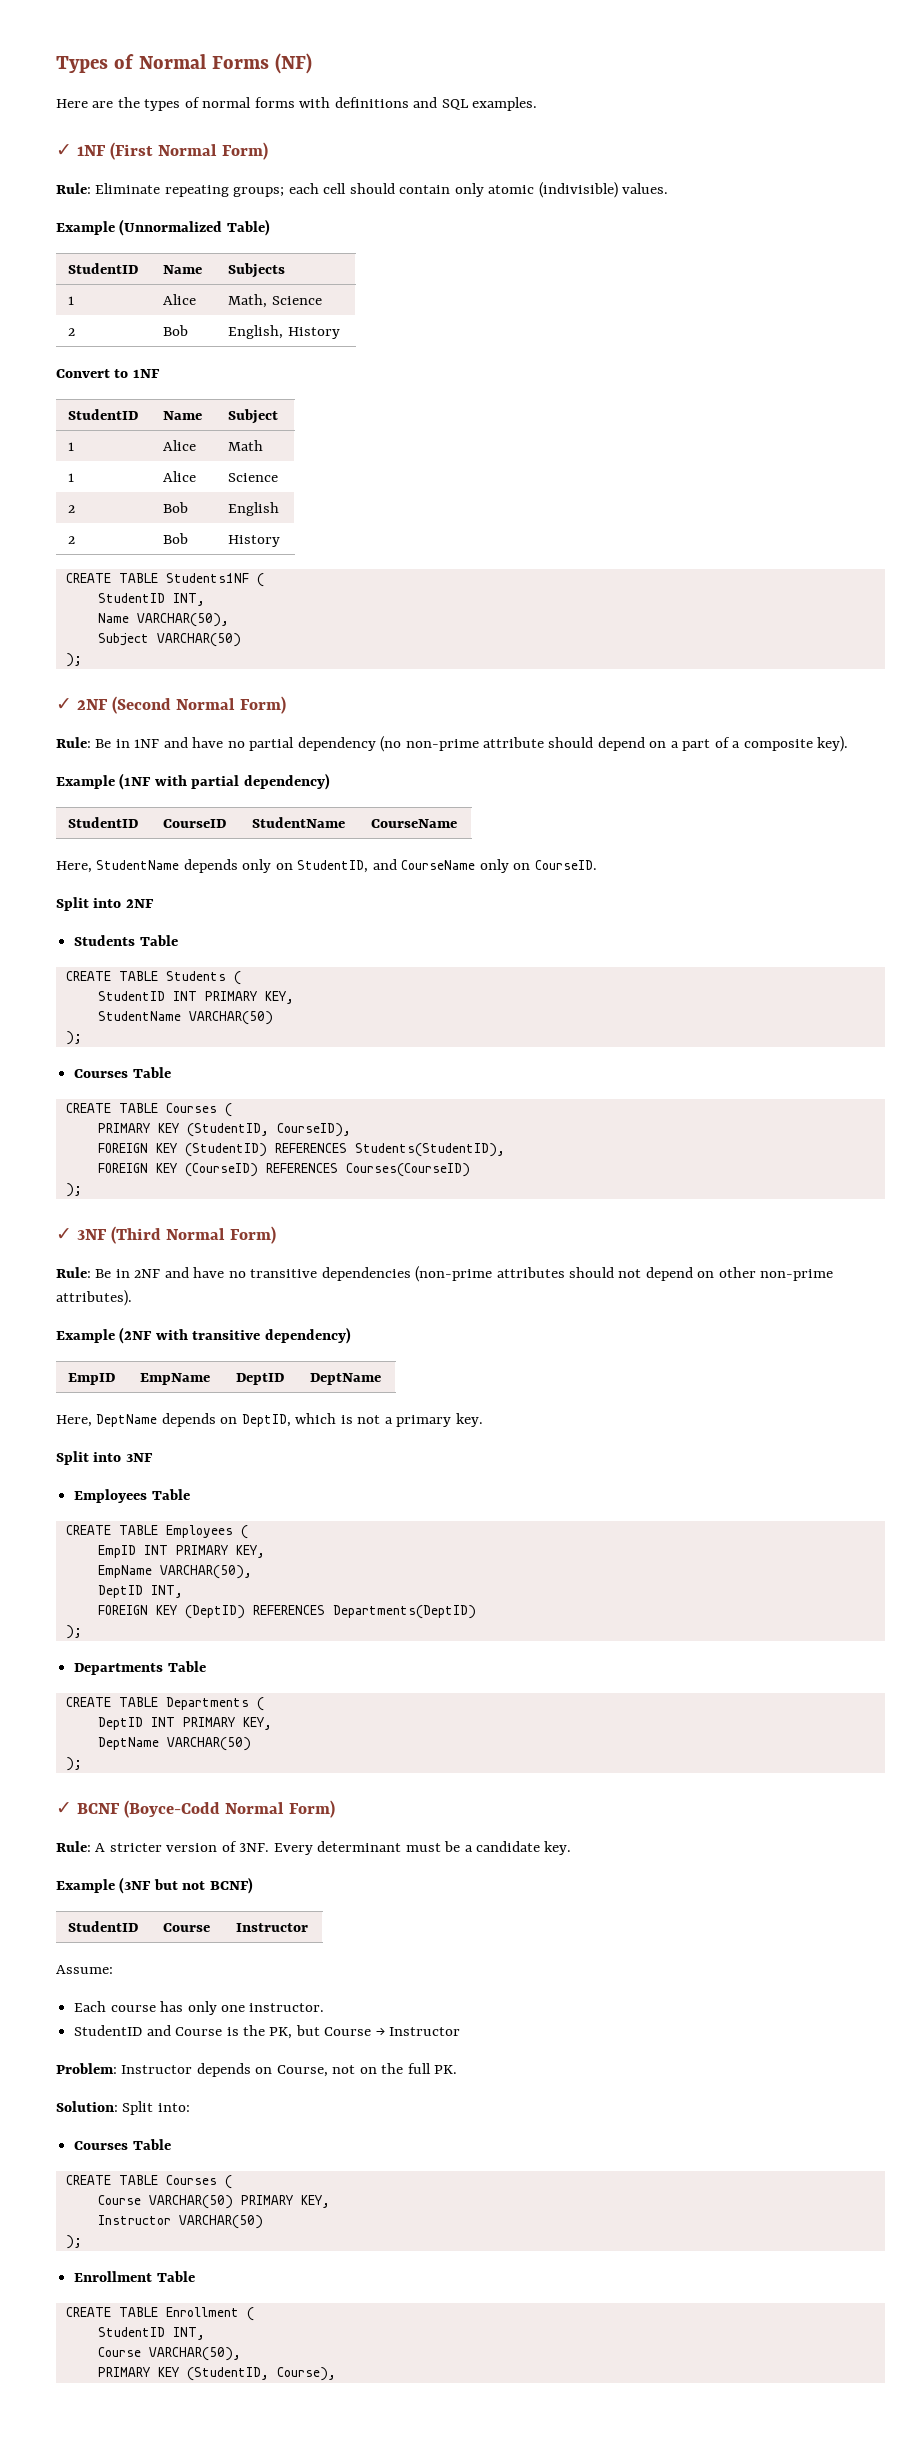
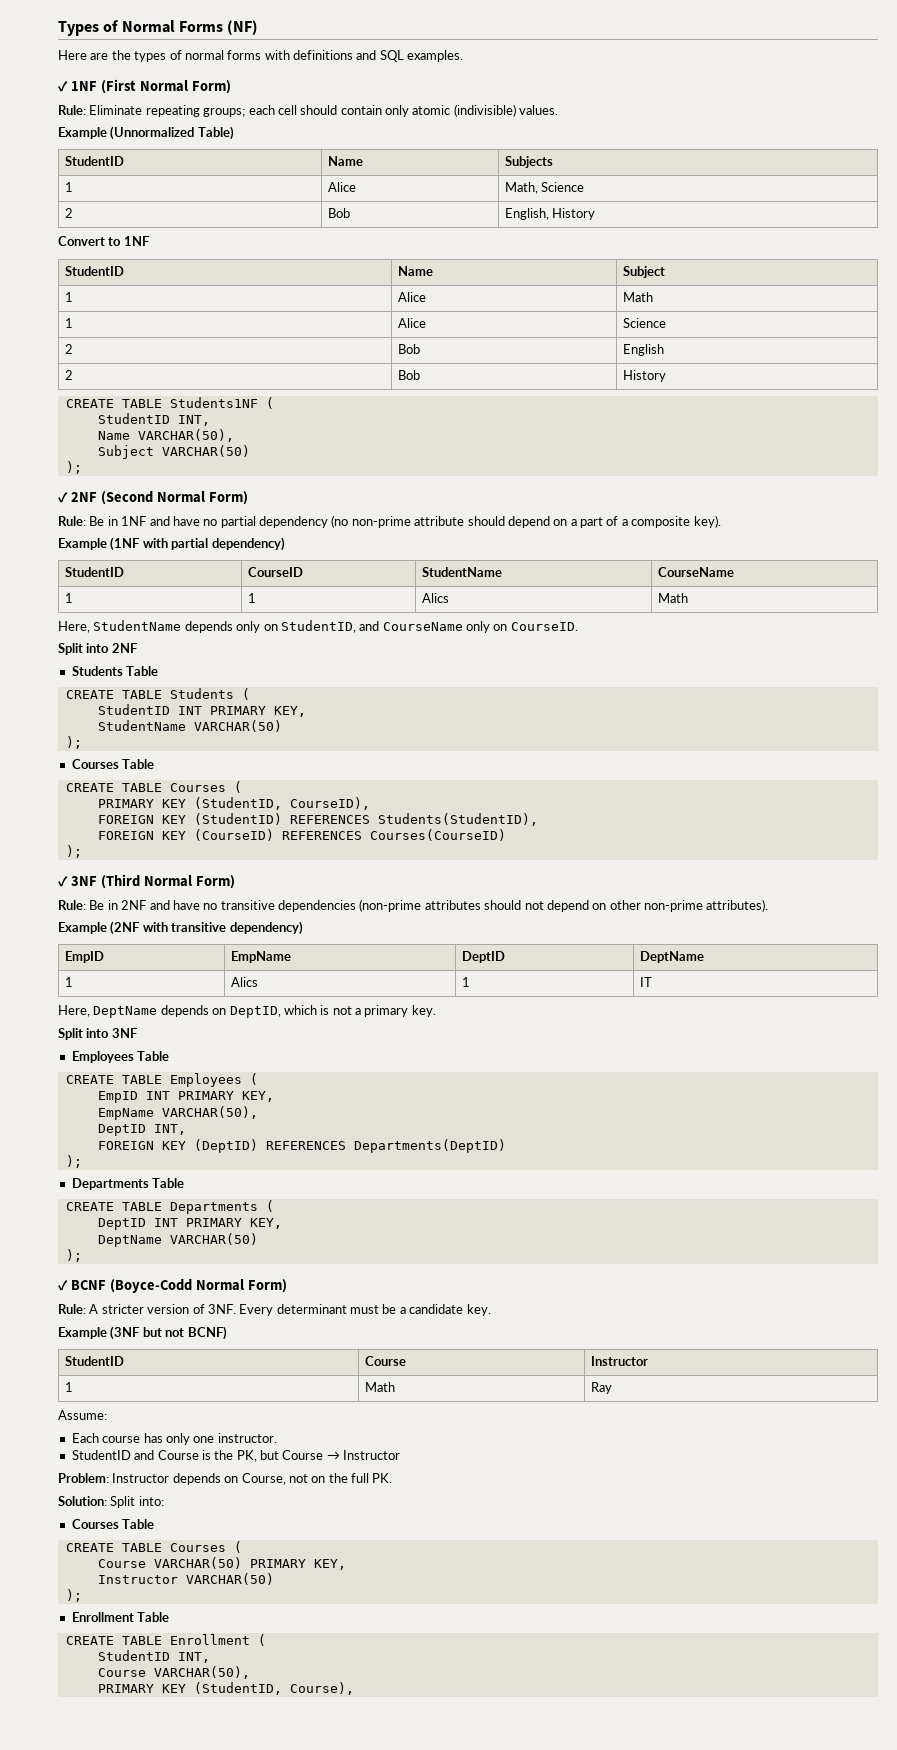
+ 1 | 1 | Alics | Math
+ 1 | Alics | 1 | IT
+ 1 | Math | Ray

